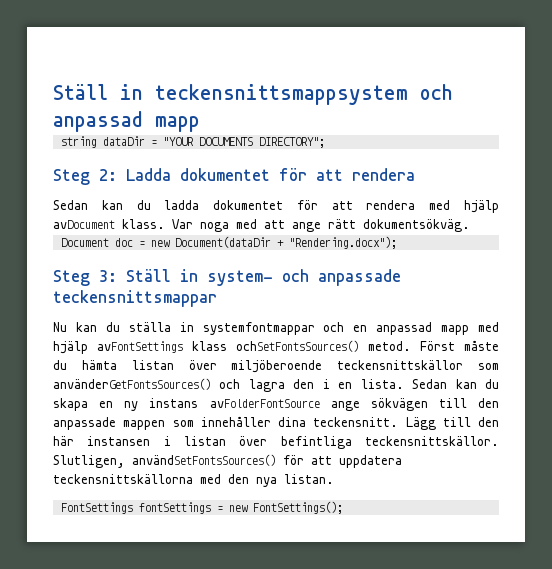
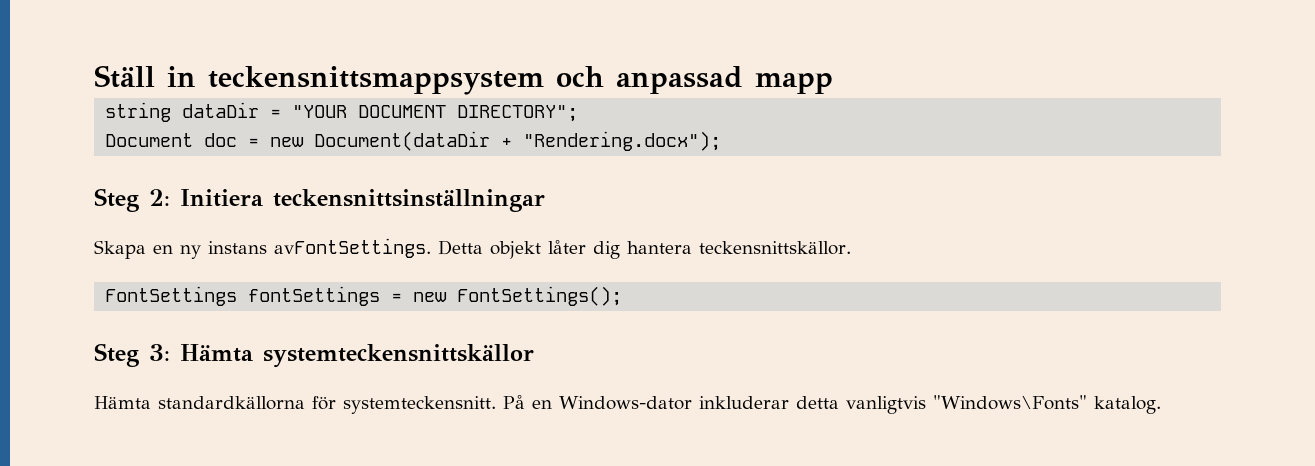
- string dataDir = "YOUR DOCUMENTS DIRECTORY";
+ string dataDir = "YOUR DOCUMENT DIRECTORY";
- Steg 2: Ladda dokumentet för att rendera
- Sedan kan du ladda dokumentet för att rendera med hjälp avDocument klass. Var noga med att ange rätt dokumentsökväg.
- Steg 3: Ställ in system- och anpassade teckensnittsmappar
- Nu kan du ställa in systemfontmappar och en anpassad mapp med hjälp avFontSettings klass ochSetFontsSources() metod. Först måste du hämta listan över miljöberoende teckensnittskällor som använderGetFontsSources() och lagra den i en lista. Sedan kan du skapa en ny instans avFolderFontSource ange sökvägen till den anpassade mappen som innehåller dina teckensnitt. Lägg till den här instansen i listan över befintliga teckensnittskällor. Slutligen, användSetFontsSources() för att uppdatera teckensnittskällorna med den nya listan.
+ Steg 2: Initiera teckensnittsinställningar
+ Skapa en ny instans avFontSettings. Detta objekt låter dig hantera teckensnittskällor.
+ Steg 3: Hämta systemteckensnittskällor
+ Hämta standardkällorna för systemteckensnitt. På en Windows-dator inkluderar detta vanligtvis "Windows\Fonts" katalog.

